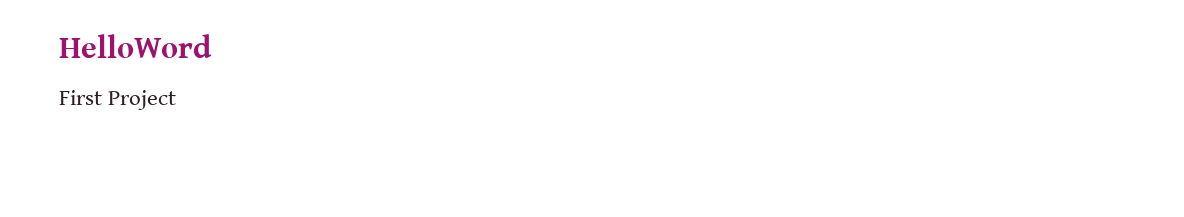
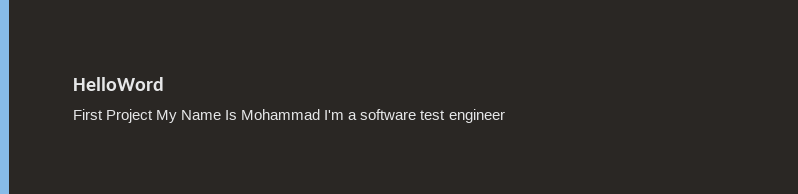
- First Project
+ First Project My Name Is Mohammad I'm a software test engineer

